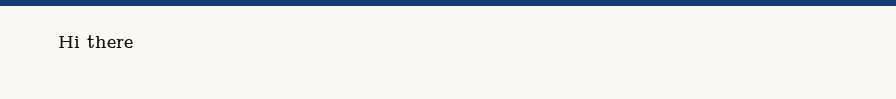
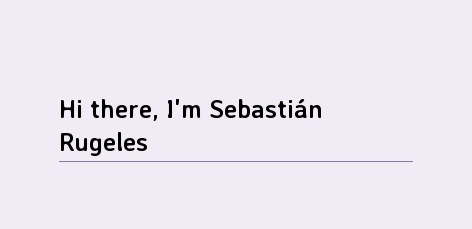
- Hi there
+ Hi there, I'm Sebastián Rugeles

